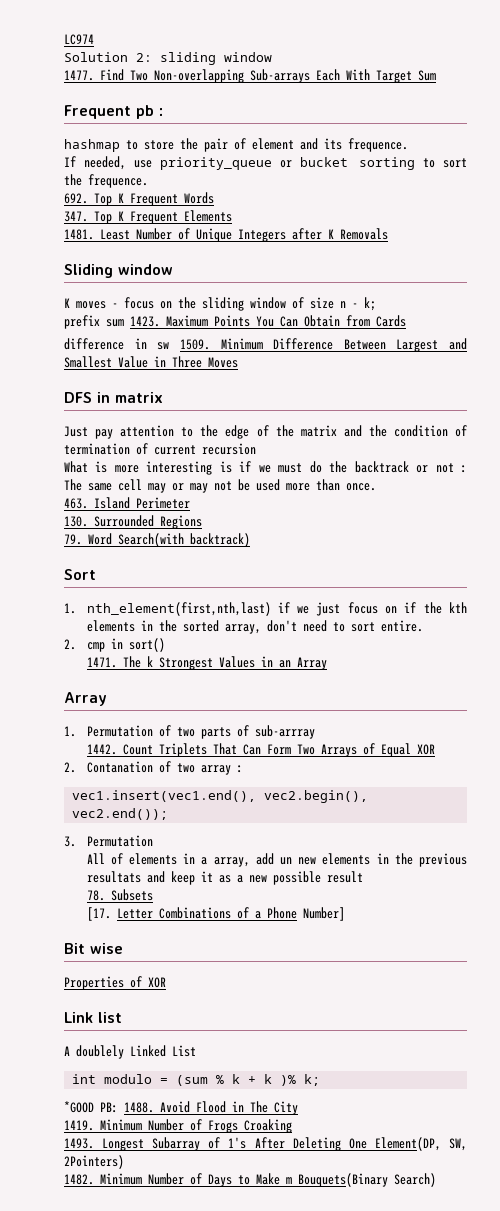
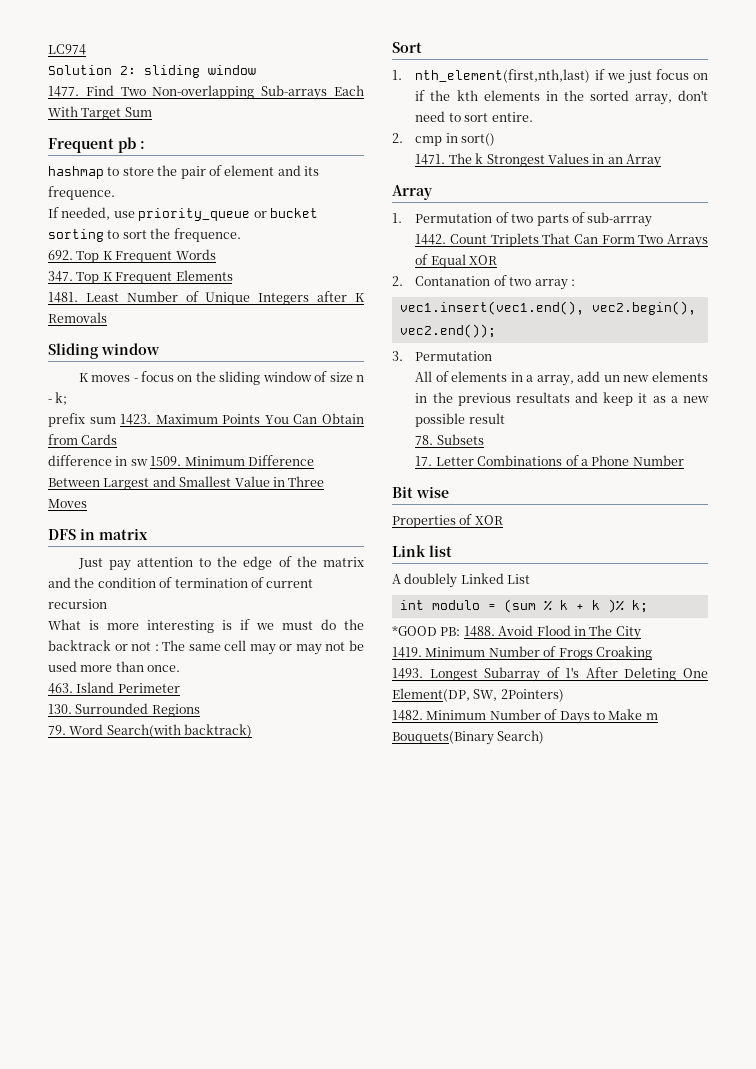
- [17. Letter Combinations of a Phone Number]
+ 17. Letter Combinations of a Phone Number

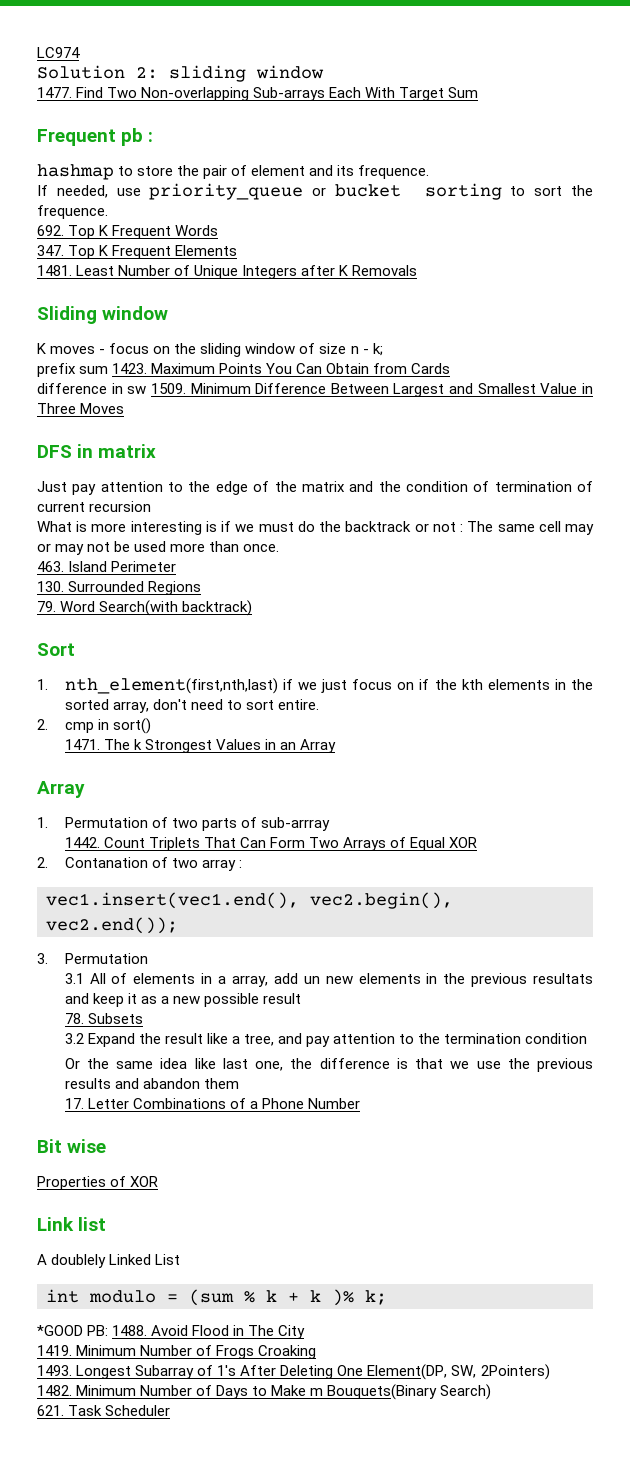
- All of elements in a array, add un new elements in the previous resultats and keep it as a new possible result
+ 3.1 All of elements in a array, add un new elements in the previous resultats and keep it as a new possible result
+ 3.2 Expand the result like a tree, and pay attention to the termination condition
+ Or the same idea like last one, the difference is that we use the previous results and abandon them
+ 621. Task Scheduler

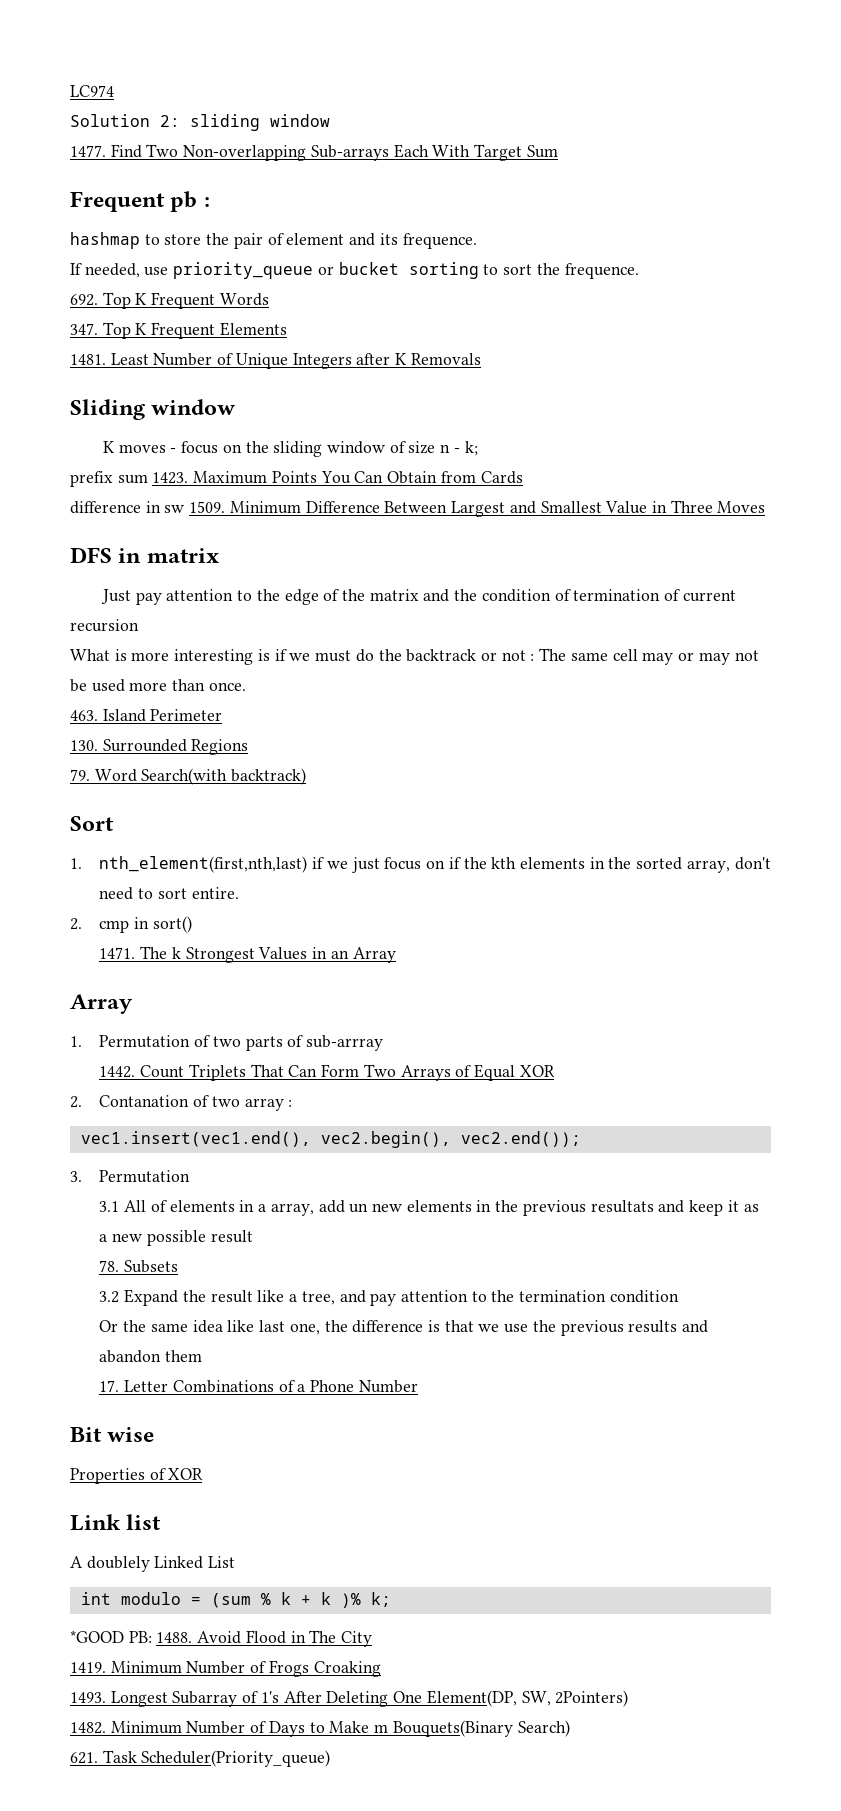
- 621. Task Scheduler
+ 621. Task Scheduler(Priority_queue)

